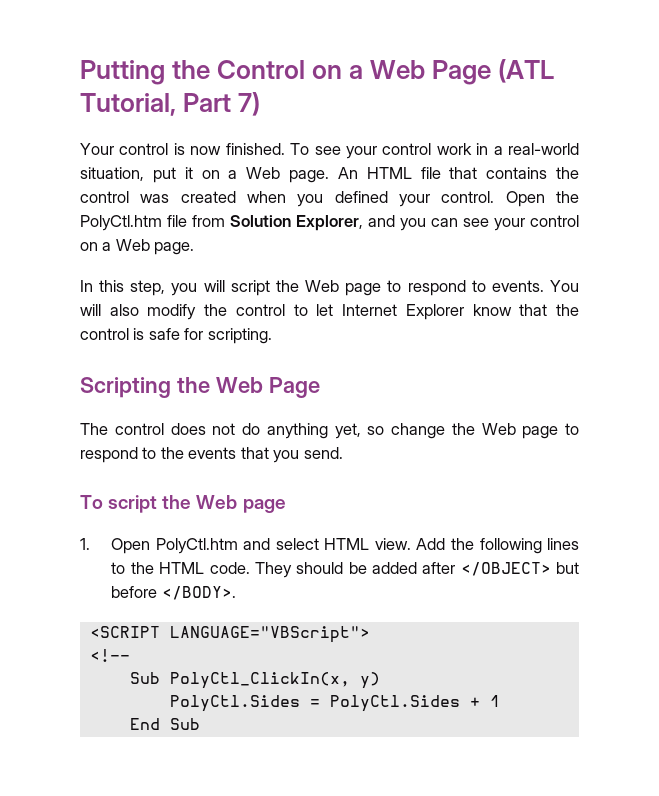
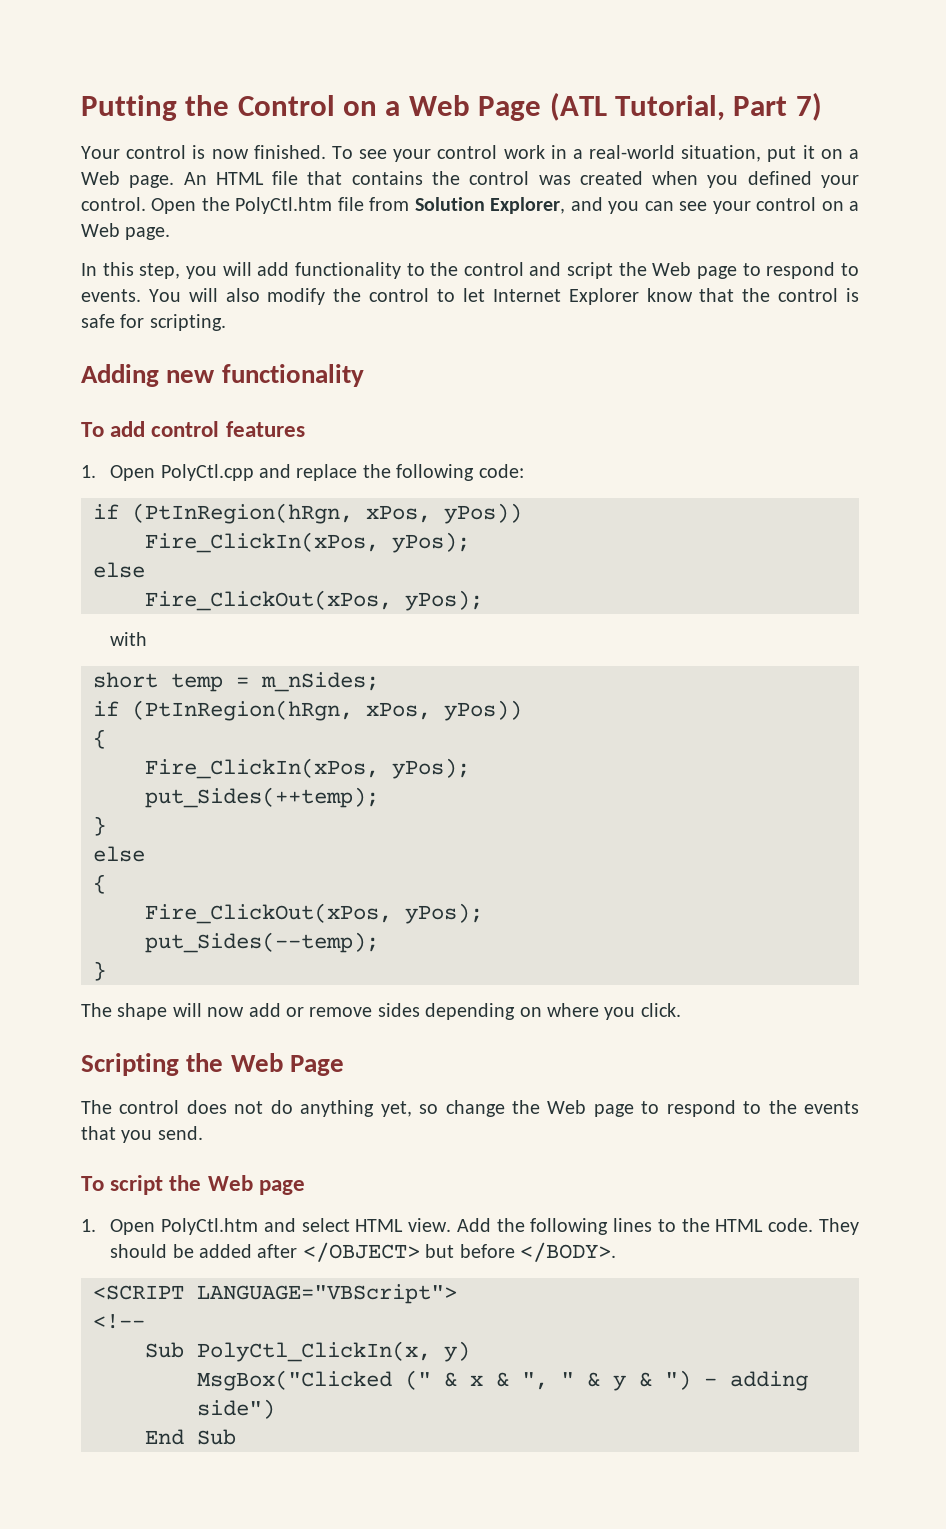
- In this step, you will script the Web page to respond to events.
+ In this step, you will add functionality to the control and script the Web page to respond to events.
+ Adding new functionality
+ To add control features
+ 1. Open PolyCtl.cpp and replace the following code:
+ if (PtInRegion(hRgn, xPos, yPos))
+ Fire_ClickIn(xPos, yPos);
+ else
+ Fire_ClickOut(xPos, yPos);
+ with
+ short temp = m_nSides;
+ if (PtInRegion(hRgn, xPos, yPos))
+ {
+ Fire_ClickIn(xPos, yPos);
+ put_Sides(++temp);
+ }
+ else
+ {
+ Fire_ClickOut(xPos, yPos);
+ put_Sides(--temp);
+ }
+ The shape will now add or remove sides depending on where you click.
- PolyCtl.Sides = PolyCtl.Sides + 1
+ MsgBox("Clicked (" & x & ", " & y & ") - adding side")

